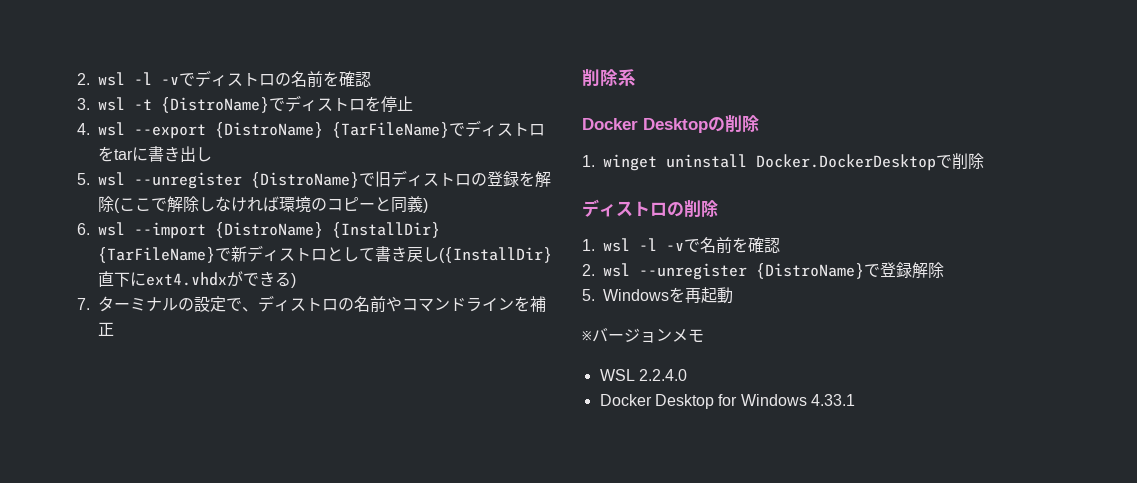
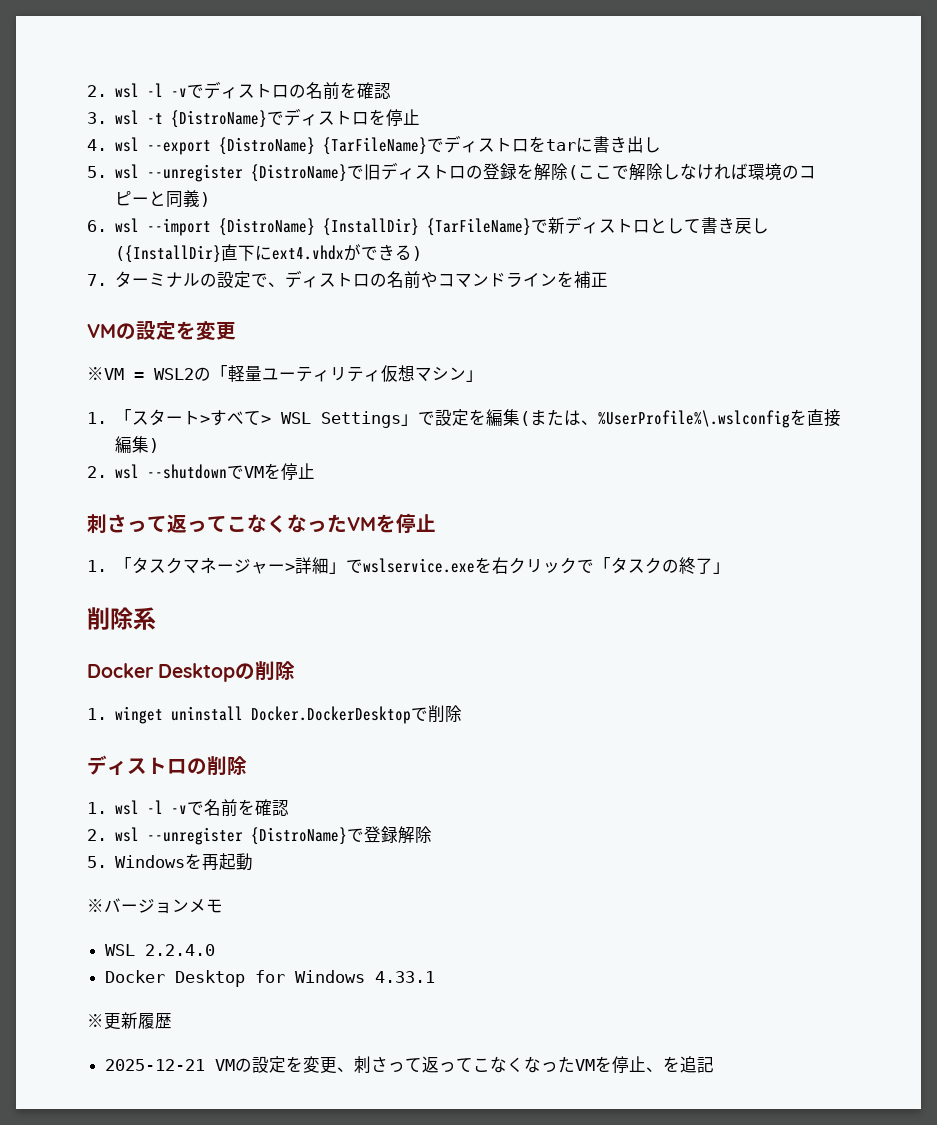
  7.ターミナルの設定で、ディストロの名前やコマンドラインを補正
+ VMの設定を変更
+ ※VM = WSL2の「軽量ユーティリティ仮想マシン」
+ 1.「スタート>すべて> WSL Settings」で設定を編集(または、%UserProfile%\.wslconfigを直接編集)
+ 2. wsl --shutdownでVMを停止
+ 刺さって返ってこなくなったVMを停止
+ 1.「タスクマネージャー>詳細」でwslservice.exeを右クリックで「タスクの終了」
+ ※更新履歴
+ 2025-12-21 VMの設定を変更、刺さって返ってこなくなったVMを停止、を追記

